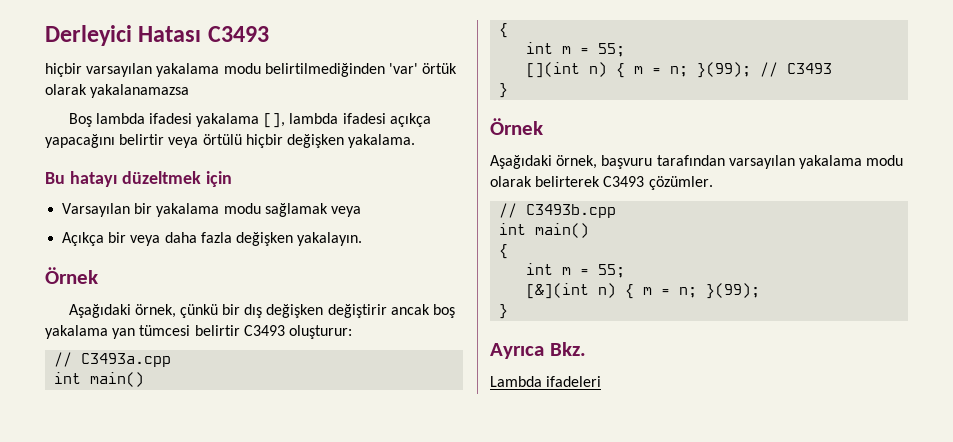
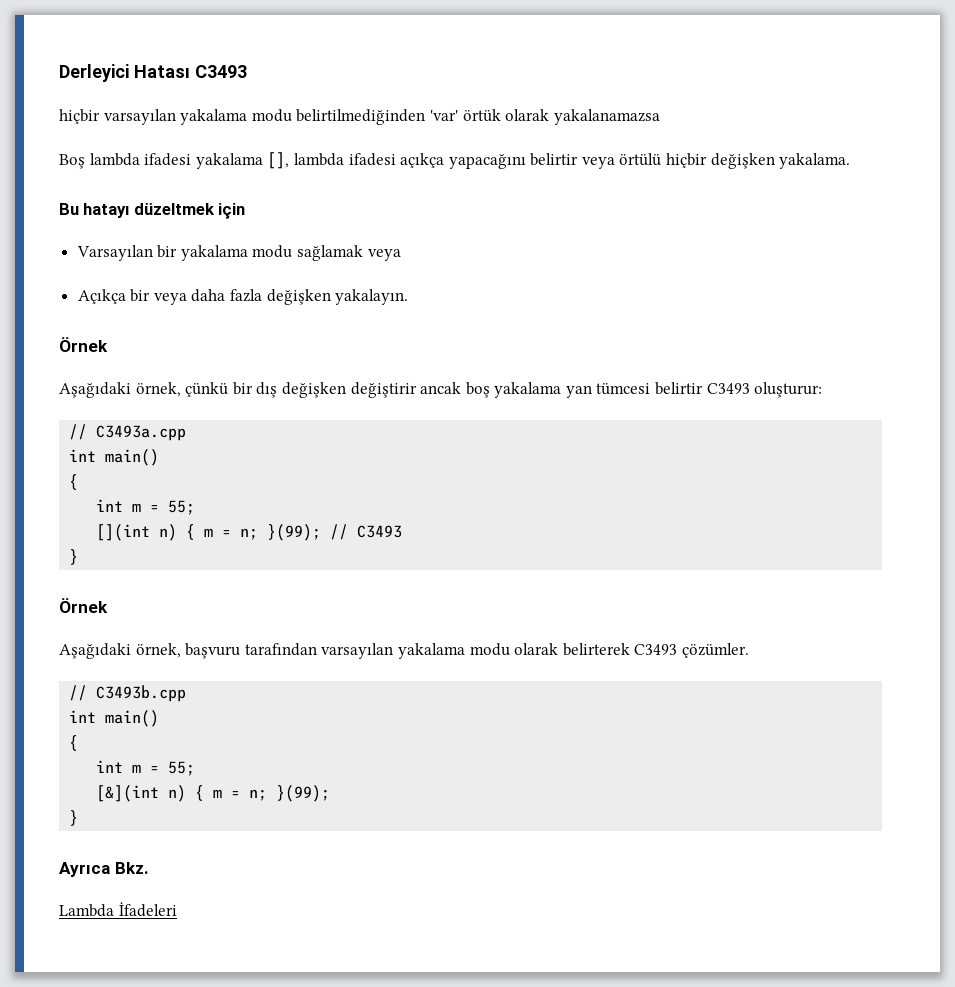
- Lambda ifadeleri
+ Lambda İfadeleri

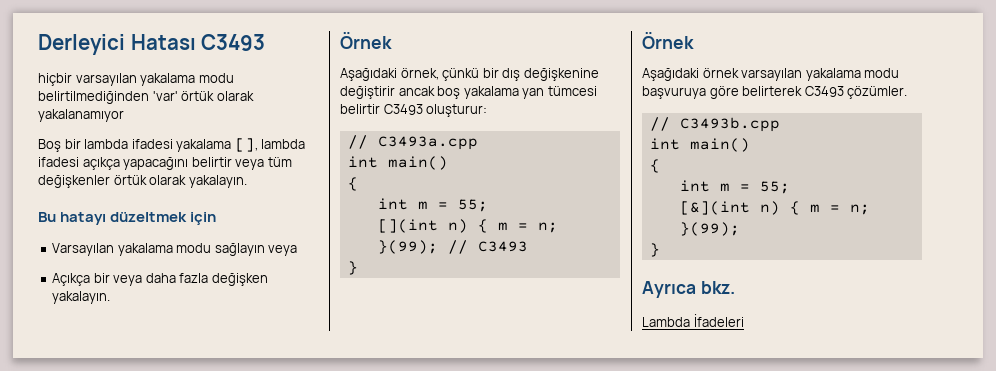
- hiçbir varsayılan yakalama modu belirtilmediğinden 'var' örtük olarak yakalanamazsa
+ hiçbir varsayılan yakalama modu belirtilmediğinden 'var' örtük olarak yakalanamıyor
- Boş lambda ifadesi yakalama [], lambda ifadesi açıkça yapacağını belirtir veya örtülü hiçbir değişken yakalama.
+ Boş bir lambda ifadesi yakalama [], lambda ifadesi açıkça yapacağını belirtir veya tüm değişkenler örtük olarak yakalayın.
- Varsayılan bir yakalama modu sağlamak veya
+ Varsayılan yakalama modu sağlayın veya
- Aşağıdaki örnek, çünkü bir dış değişken değiştirir ancak boş yakalama yan tümcesi belirtir C3493 oluşturur:
+ Aşağıdaki örnek, çünkü bir dış değişkenine değiştirir ancak boş yakalama yan tümcesi belirtir C3493 oluşturur:
- Aşağıdaki örnek, başvuru tarafından varsayılan yakalama modu olarak belirterek C3493 çözümler.
+ Aşağıdaki örnek varsayılan yakalama modu başvuruya göre belirterek C3493 çözümler.
- Ayrıca Bkz.
+ Ayrıca bkz.

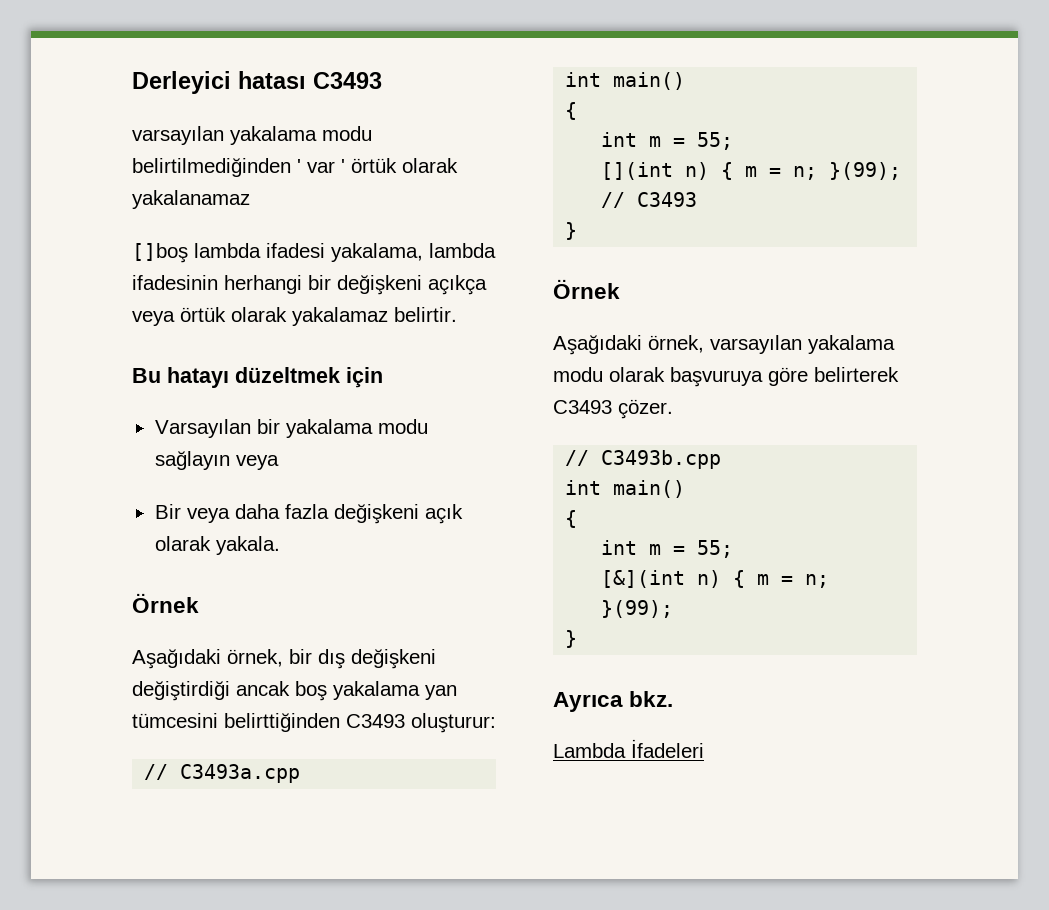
- Derleyici Hatası C3493
- hiçbir varsayılan yakalama modu belirtilmediğinden 'var' örtük olarak yakalanamıyor
- Boş bir lambda ifadesi yakalama [], lambda ifadesi açıkça yapacağını belirtir veya tüm değişkenler örtük olarak yakalayın.
+ Derleyici hatası C3493
+ varsayılan yakalama modu belirtilmediğinden ' var ' örtük olarak yakalanamaz
+ []boş lambda ifadesi yakalama, lambda ifadesinin herhangi bir değişkeni açıkça veya örtük olarak yakalamaz belirtir.
- Varsayılan yakalama modu sağlayın veya
+ Varsayılan bir yakalama modu sağlayın veya
- Açıkça bir veya daha fazla değişken yakalayın.
+ Bir veya daha fazla değişkeni açık olarak yakala.
  Örnek
- Aşağıdaki örnek, çünkü bir dış değişkenine değiştirir ancak boş yakalama yan tümcesi belirtir C3493 oluşturur:
+ Aşağıdaki örnek, bir dış değişkeni değiştirdiği ancak boş yakalama yan tümcesini belirttiğinden C3493 oluşturur:
- Aşağıdaki örnek varsayılan yakalama modu başvuruya göre belirterek C3493 çözümler.
+ Aşağıdaki örnek, varsayılan yakalama modu olarak başvuruya göre belirterek C3493 çözer.

